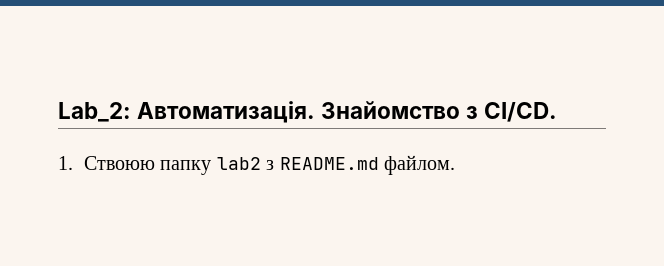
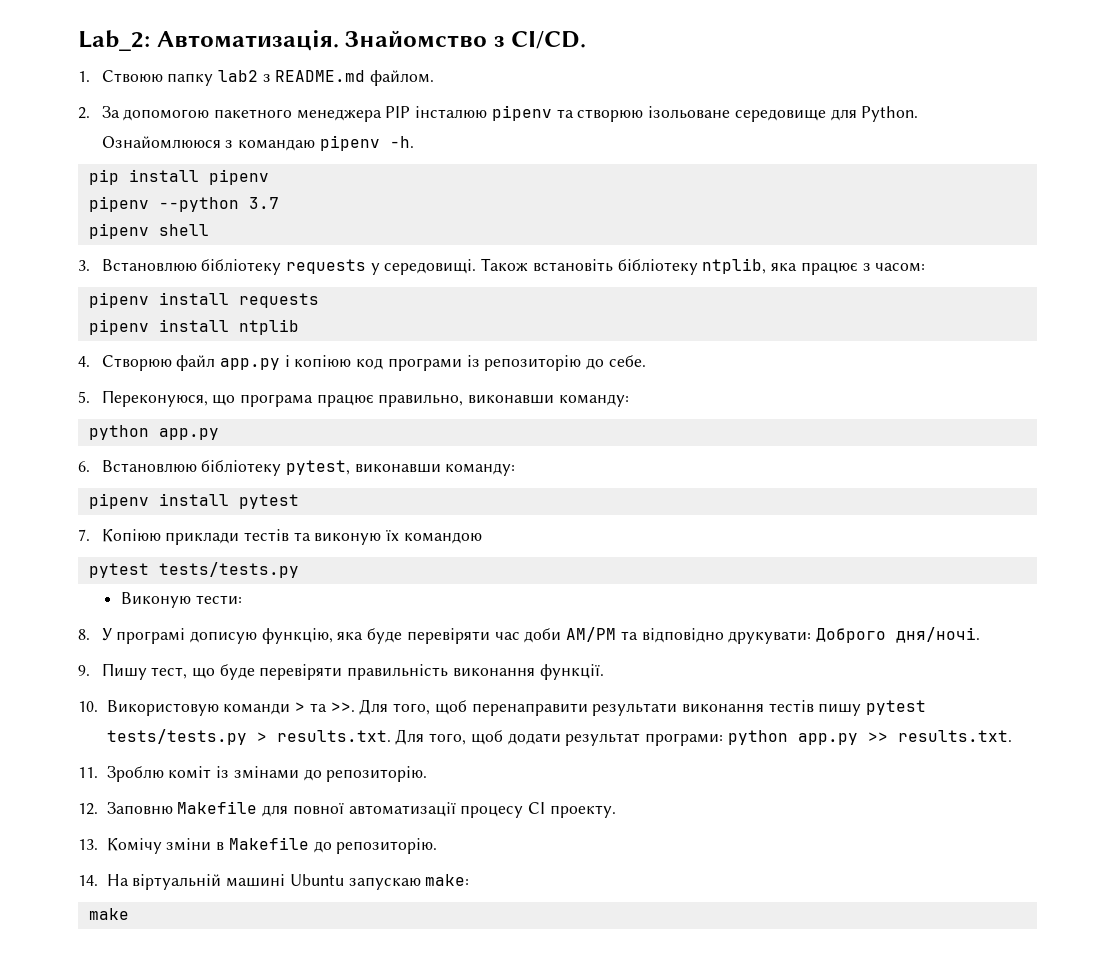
+ 2. За допомогою пакетного менеджера PIP інсталюю pipenv та створюю ізольоване середовище для Python. Ознайомлююся з командаю pipenv -h.
+ pip install pipenv
+ pipenv --python 3.7
+ pipenv shell
+ 3. Встановлюю бібліотеку requests у середовищі. Також встановіть бібліотеку ntplib, яка працює з часом:
+ pipenv install requests
+ pipenv install ntplib
+ 4. Створюю файл app.py і копіюю код програми із репозиторію до себе.
+ 5. Переконуюся, що програма працює правильно, виконавши команду:
+ python app.py
+ 6. Встановлюю бібліотеку pytest, виконавши команду:
+ pipenv install pytest
+ 7. Копіюю приклади тестів та виконую їх командою
+ pytest tests/tests.py
+ Виконую тести:
+ 8. У програмі дописую функцію, яка буде перевіряти час доби AM/PM та відповідно друкувати: Доброго дня/ночі.
+ 9. Пишу тест, що буде перевіряти правильність виконання функції.
+ 10. Використовую команди > та >>. Для того, щоб перенаправити результати виконання тестів пишу pytest tests/tests.py > results.txt. Для того, щоб додати результат програми: python app.py >> results.txt.
+ 11. Зроблю коміт із змінами до репозиторію.
+ 12. Заповню Makefile для повної автоматизації процесу СІ проекту.
+ 13. Комічу зміни в Makefile до репозиторію.
+ 14. На віртуальній машині Ubuntu запускаю make:
+ make

